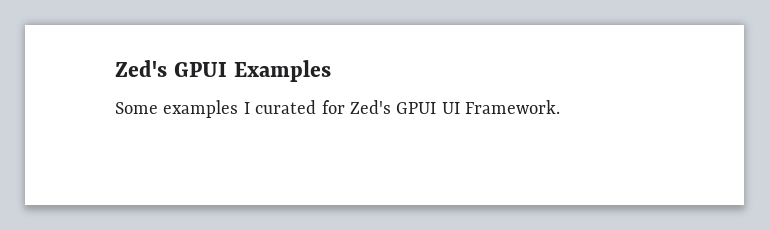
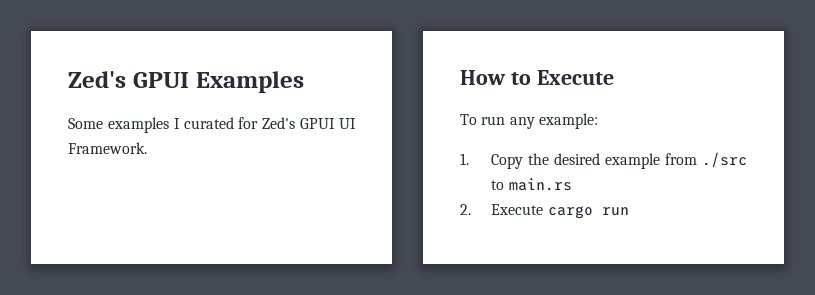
+ How to Execute
+ To run any example:
+ 1. Copy the desired example from ./src to main.rs
+ 2. Execute cargo run

